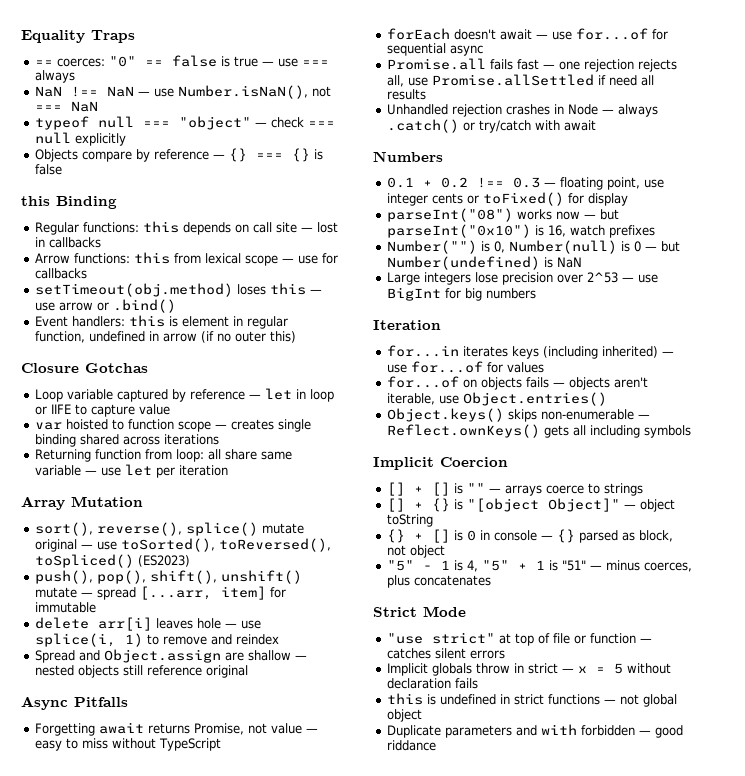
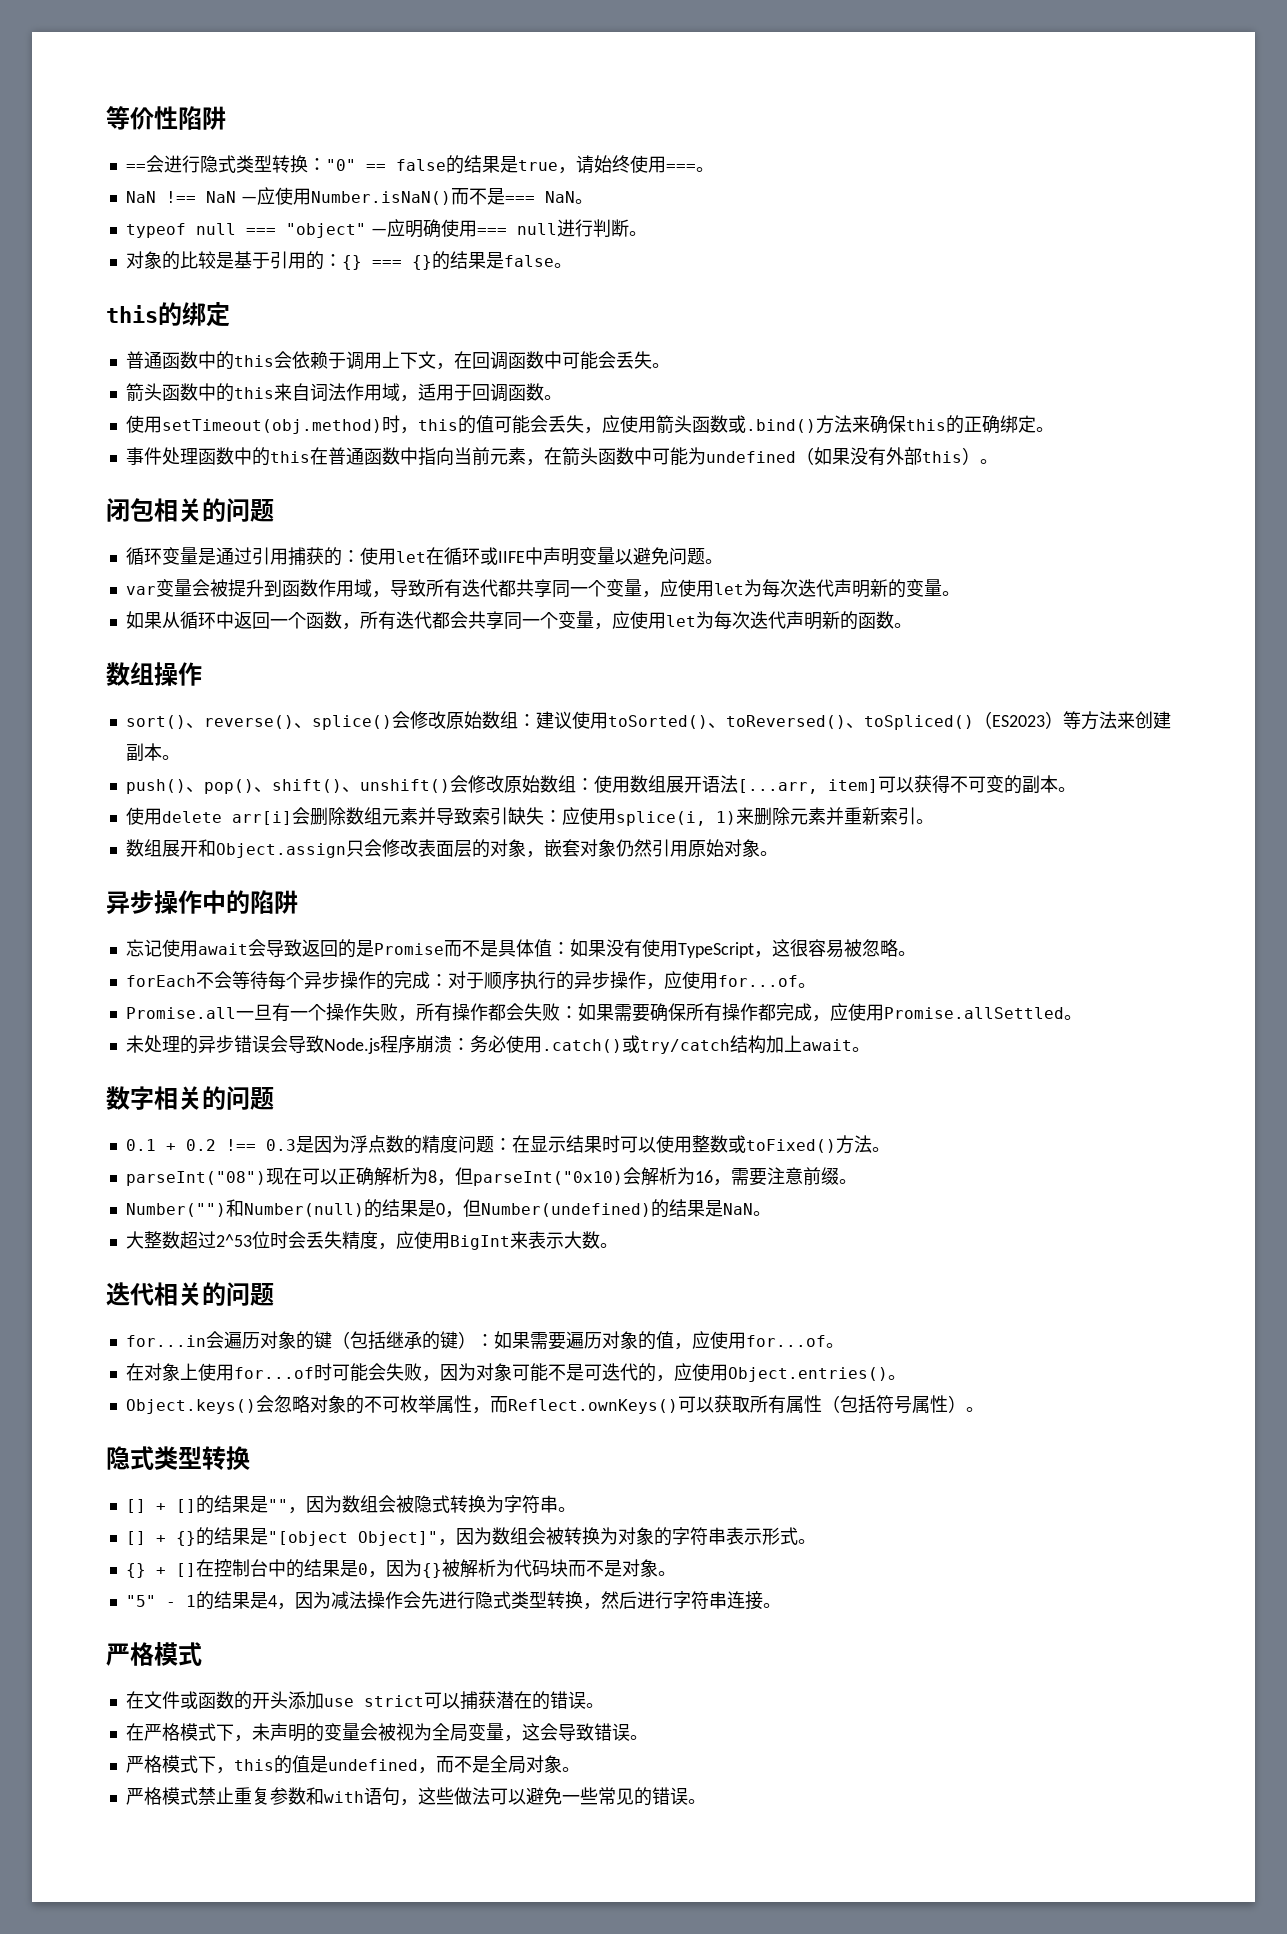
- Equality Traps
- == coerces: "0" == false is true — use === always
+ 等价性陷阱
+ ==会进行隐式类型转换："0" == false的结果是true，请始终使用===。
- NaN !== NaN — use Number.isNaN(), not === NaN
+ NaN !== NaN —应使用Number.isNaN()而不是=== NaN。
- typeof null === "object" — check === null explicitly
- Objects compare by reference — {} === {} is false
- this Binding
- Regular functions: this depends on call site — lost in callbacks
- Arrow functions: this from lexical scope — use for callbacks
- setTimeout(obj.method) loses this — use arrow or .bind()
- Event handlers: this is element in regular function, undefined in arrow (if no outer this)
- Closure Gotchas
- Loop variable captured by reference — let in loop or IIFE to capture value
- var hoisted to function scope — creates single binding shared across iterations
- Returning function from loop: all share same variable — use let per iteration
- Array Mutation
- sort(), reverse(), splice() mutate original — use toSorted(), toReversed(), toSpliced() (ES2023)
- push(), pop(), shift(), unshift() mutate — spread [...arr, item] for immutable
- delete arr[i] leaves hole — use splice(i, 1) to remove and reindex
- Spread and Object.assign are shallow — nested objects still reference original
- Async Pitfalls
- Forgetting await returns Promise, not value — easy to miss without TypeScript
- forEach doesn't await — use for...of for sequential async
- Promise.all fails fast — one rejection rejects all, use Promise.allSettled if need all results
- Unhandled rejection crashes in Node — always .catch() or try/catch with await
- Numbers
+ typeof null === "object" —应明确使用=== null进行判断。
+ 对象的比较是基于引用的：{} === {}的结果是false。
+ this的绑定
+ 普通函数中的this会依赖于调用上下文，在回调函数中可能会丢失。
+ 箭头函数中的this来自词法作用域，适用于回调函数。
+ 使用setTimeout(obj.method)时，this的值可能会丢失，应使用箭头函数或.bind()方法来确保this的正确绑定。
+ 事件处理函数中的this在普通函数中指向当前元素，在箭头函数中可能为undefined（如果没有外部this）。
+ 闭包相关的问题
+ 循环变量是通过引用捕获的：使用let在循环或IIFE中声明变量以避免问题。
+ var变量会被提升到函数作用域，导致所有迭代都共享同一个变量，应使用let为每次迭代声明新的变量。
+ 如果从循环中返回一个函数，所有迭代都会共享同一个变量，应使用let为每次迭代声明新的函数。
+ 数组操作
+ sort()、reverse()、splice()会修改原始数组：建议使用toSorted()、toReversed()、toSpliced()（ES2023）等方法来创建副本。
+ push()、pop()、shift()、unshift()会修改原始数组：使用数组展开语法[...arr, item]可以获得不可变的副本。
+ 使用delete arr[i]会删除数组元素并导致索引缺失：应使用splice(i, 1)来删除元素并重新索引。
+ 数组展开和Object.assign只会修改表面层的对象，嵌套对象仍然引用原始对象。
+ 异步操作中的陷阱
+ 忘记使用await会导致返回的是Promise而不是具体值：如果没有使用TypeScript，这很容易被忽略。
+ forEach不会等待每个异步操作的完成：对于顺序执行的异步操作，应使用for...of。
+ Promise.all一旦有一个操作失败，所有操作都会失败：如果需要确保所有操作都完成，应使用Promise.allSettled。
+ 未处理的异步错误会导致Node.js程序崩溃：务必使用.catch()或try/catch结构加上await。
+ 数字相关的问题
- 0.1 + 0.2 !== 0.3 — floating point, use integer cents or toFixed() for display
- parseInt("08") works now — but parseInt("0x10") is 16, watch prefixes
- Number("") is 0, Number(null) is 0 — but Number(undefined) is NaN
- Large integers lose precision over 2^53 — use BigInt for big numbers
- Iteration
- for...in iterates keys (including inherited) — use for...of for values
- for...of on objects fails — objects aren't iterable, use Object.entries()
+ 0.1 + 0.2 !== 0.3是因为浮点数的精度问题：在显示结果时可以使用整数或toFixed()方法。
+ parseInt("08")现在可以正确解析为8，但parseInt("0x10)会解析为16，需要注意前缀。
+ Number("")和Number(null)的结果是0，但Number(undefined)的结果是NaN。
+ 大整数超过2^53位时会丢失精度，应使用BigInt来表示大数。
+ 迭代相关的问题
+ for...in会遍历对象的键（包括继承的键）：如果需要遍历对象的值，应使用for...of。
+ 在对象上使用for...of时可能会失败，因为对象可能不是可迭代的，应使用Object.entries()。
- Object.keys() skips non-enumerable — Reflect.ownKeys() gets all including symbols
- Implicit Coercion
- [] + [] is "" — arrays coerce to strings
- [] + {} is "[object Object]" — object toString
- {} + [] is 0 in console — {} parsed as block, not object
- "5" - 1 is 4, "5" + 1 is "51" — minus coerces, plus concatenates
- Strict Mode
- "use strict" at top of file or function — catches silent errors
- Implicit globals throw in strict — x = 5 without declaration fails
- this is undefined in strict functions — not global object
- Duplicate parameters and with forbidden — good riddance
+ Object.keys()会忽略对象的不可枚举属性，而Reflect.ownKeys()可以获取所有属性（包括符号属性）。
+ 隐式类型转换
+ [] + []的结果是""，因为数组会被隐式转换为字符串。
+ [] + {}的结果是"[object Object]"，因为数组会被转换为对象的字符串表示形式。
+ {} + []在控制台中的结果是0，因为{}被解析为代码块而不是对象。
+ "5" - 1的结果是4，因为减法操作会先进行隐式类型转换，然后进行字符串连接。
+ 严格模式
+ 在文件或函数的开头添加use strict可以捕获潜在的错误。
+ 在严格模式下，未声明的变量会被视为全局变量，这会导致错误。
+ 严格模式下，this的值是undefined，而不是全局对象。
+ 严格模式禁止重复参数和with语句，这些做法可以避免一些常见的错误。

